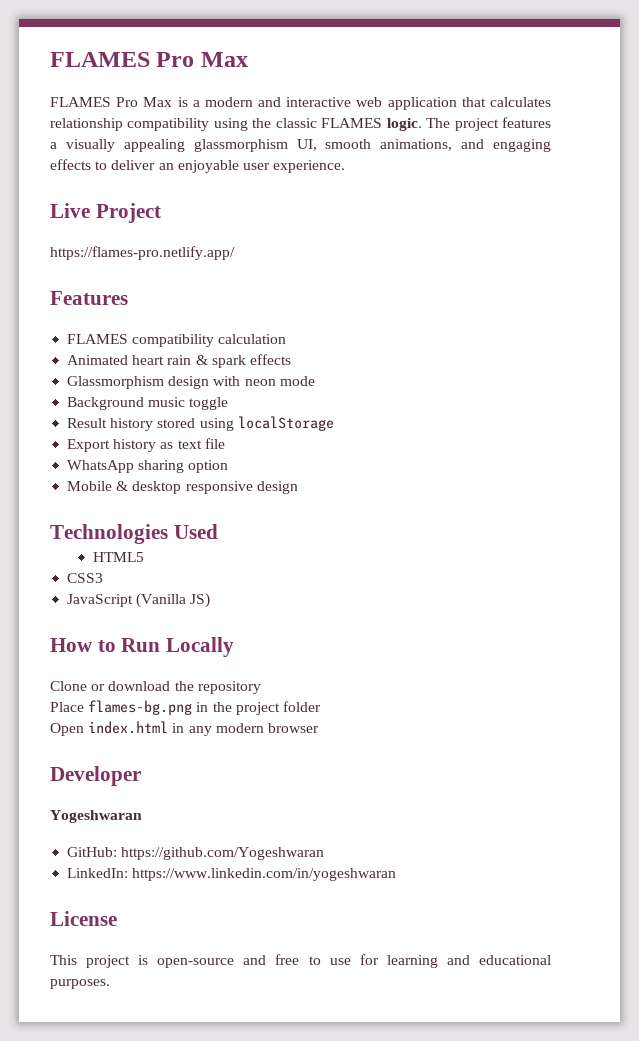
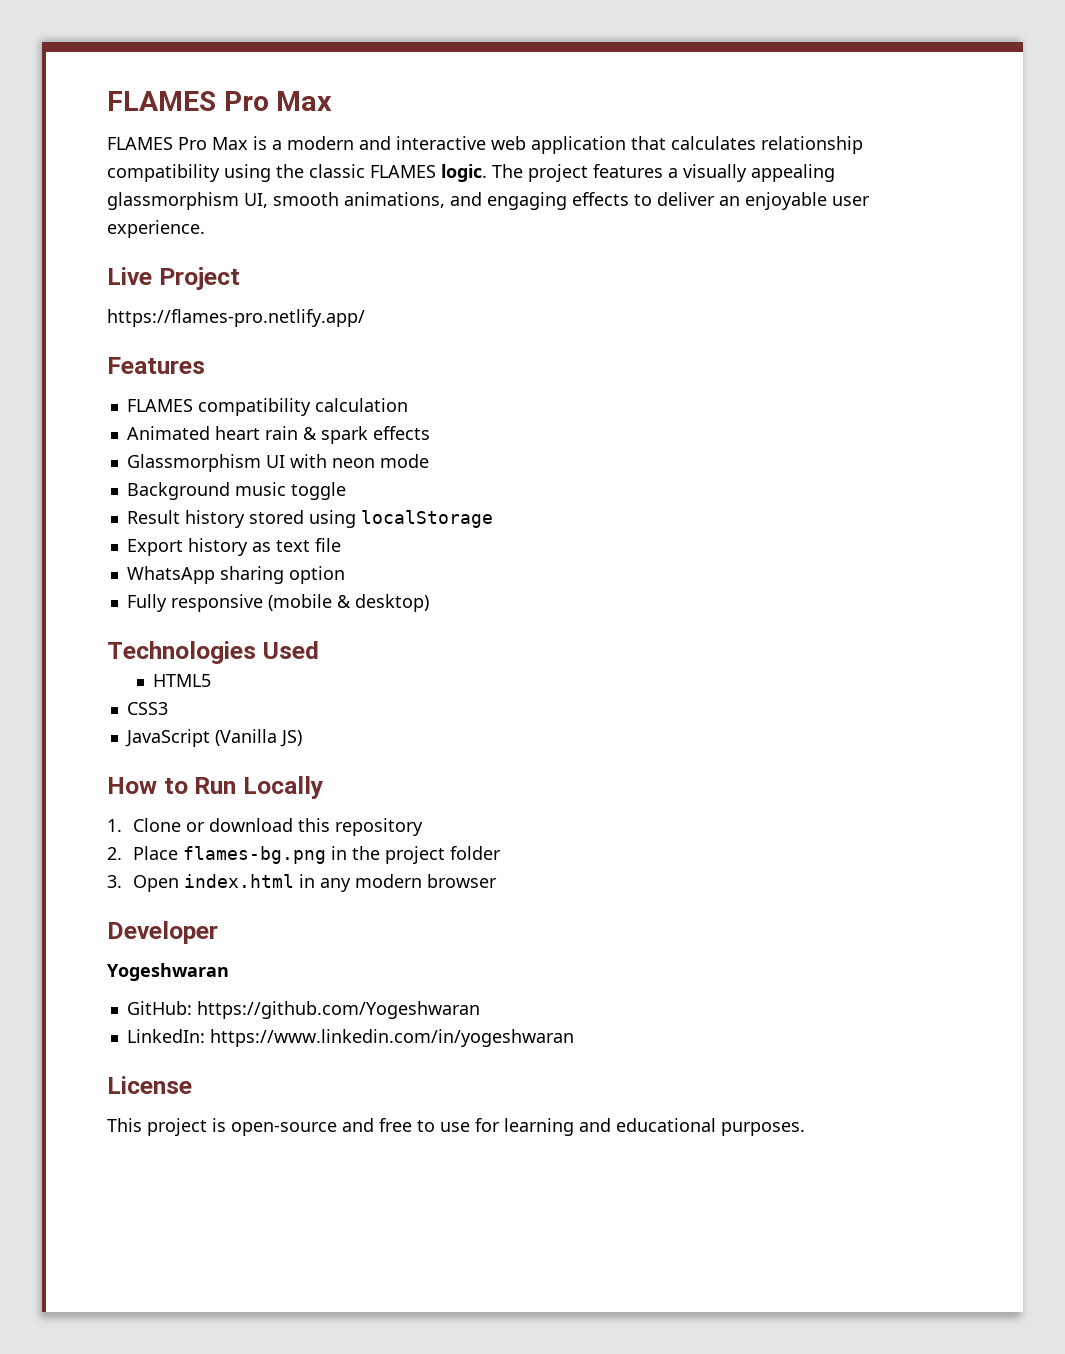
- Glassmorphism design with neon mode
+ Glassmorphism UI with neon mode
- Mobile & desktop responsive design
+ Fully responsive (mobile & desktop)
- Clone or download the repository
+ 1. Clone or download this repository
- Place flames-bg.png in the project folder
+ 2. Place flames-bg.png in the project folder
- Open index.html in any modern browser
+ 3. Open index.html in any modern browser

